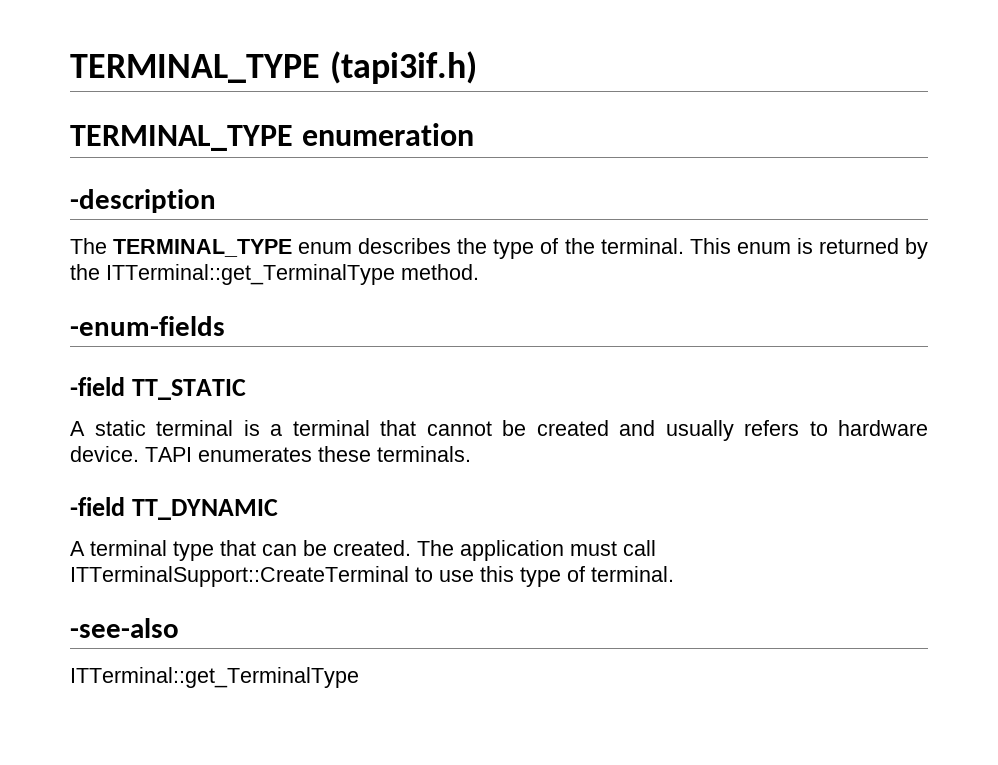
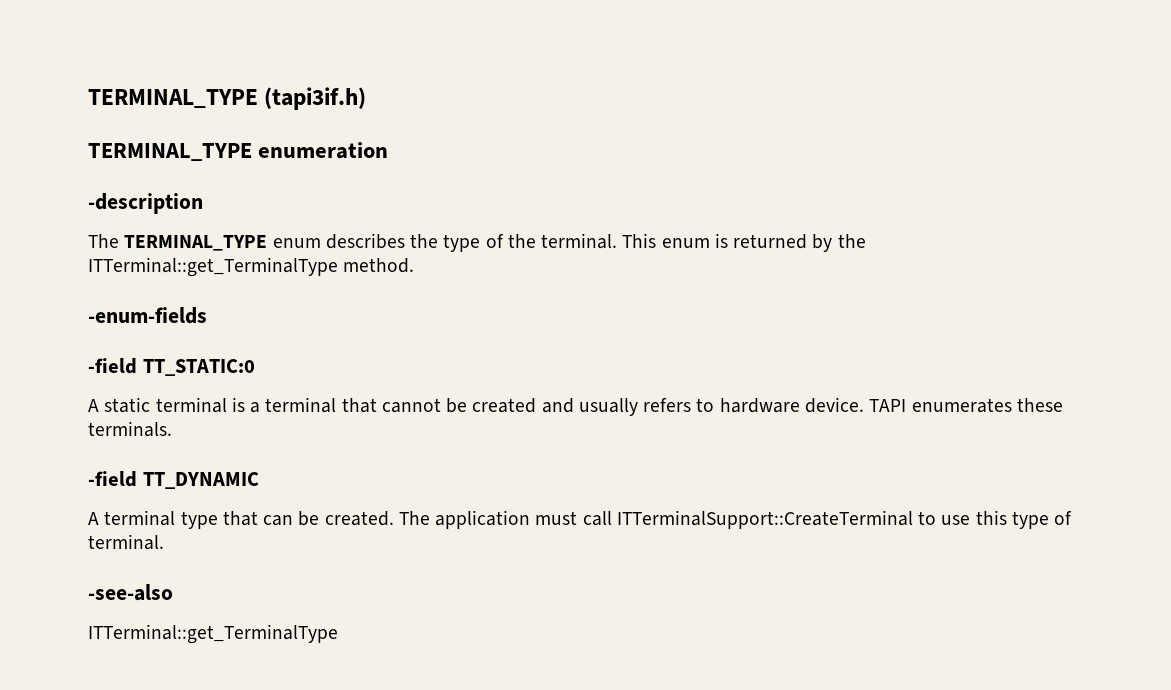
- -field TT_STATIC
+ -field TT_STATIC:0

